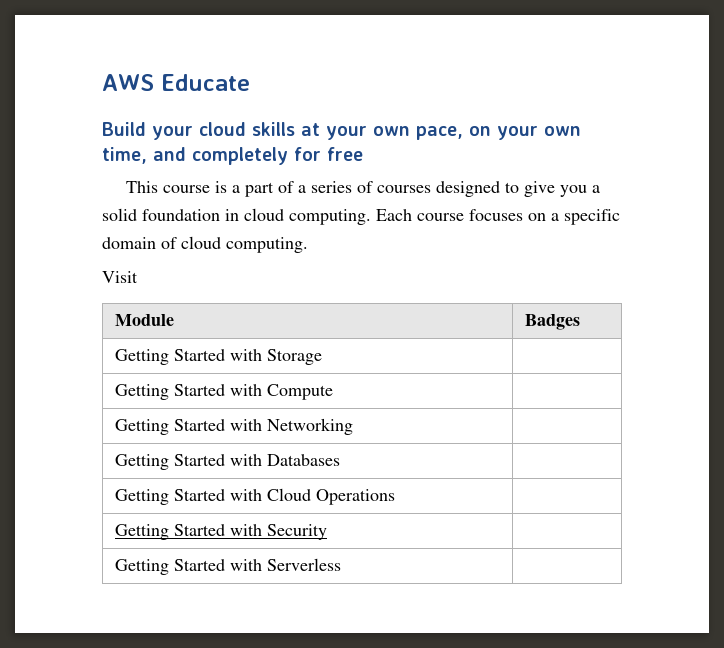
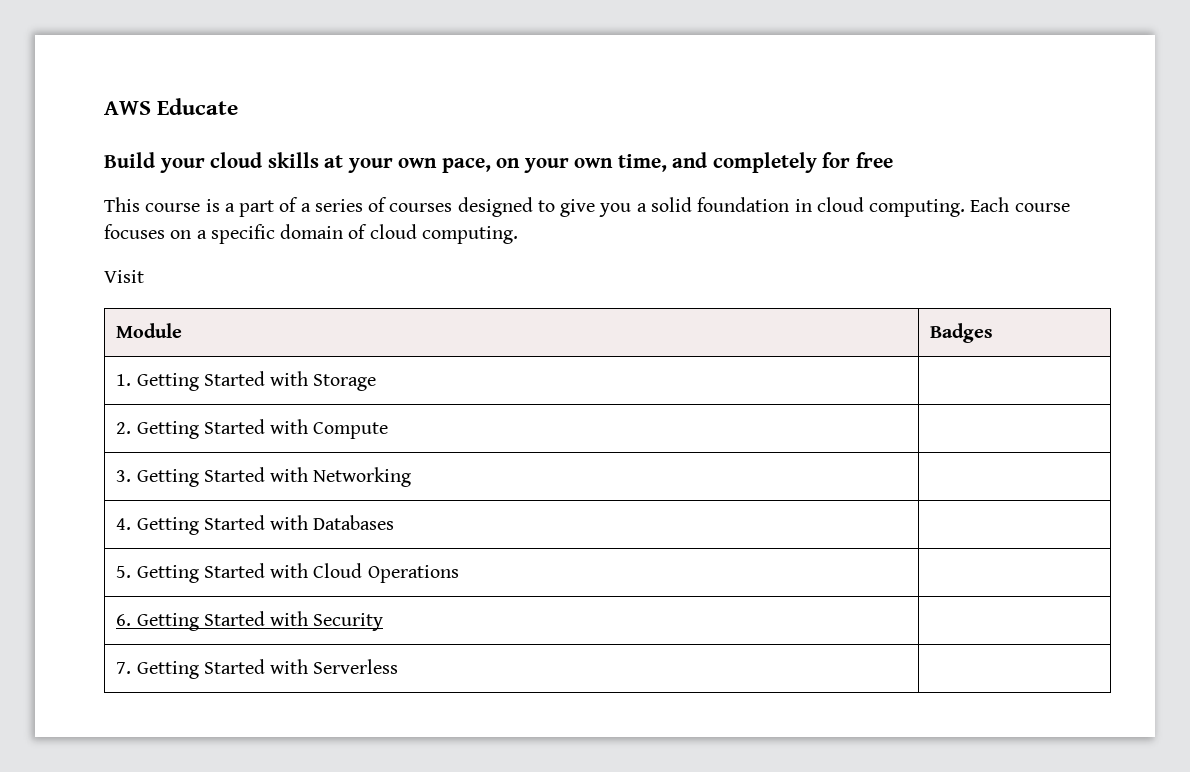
- Getting Started with Storage |
+ 1. Getting Started with Storage |
- Getting Started with Compute |
+ 2. Getting Started with Compute |
- Getting Started with Networking |
+ 3. Getting Started with Networking |
- Getting Started with Databases |
+ 4. Getting Started with Databases |
- Getting Started with Cloud Operations |
+ 5. Getting Started with Cloud Operations |
- Getting Started with Security |
+ 6. Getting Started with Security |
- Getting Started with Serverless |
+ 7. Getting Started with Serverless |

